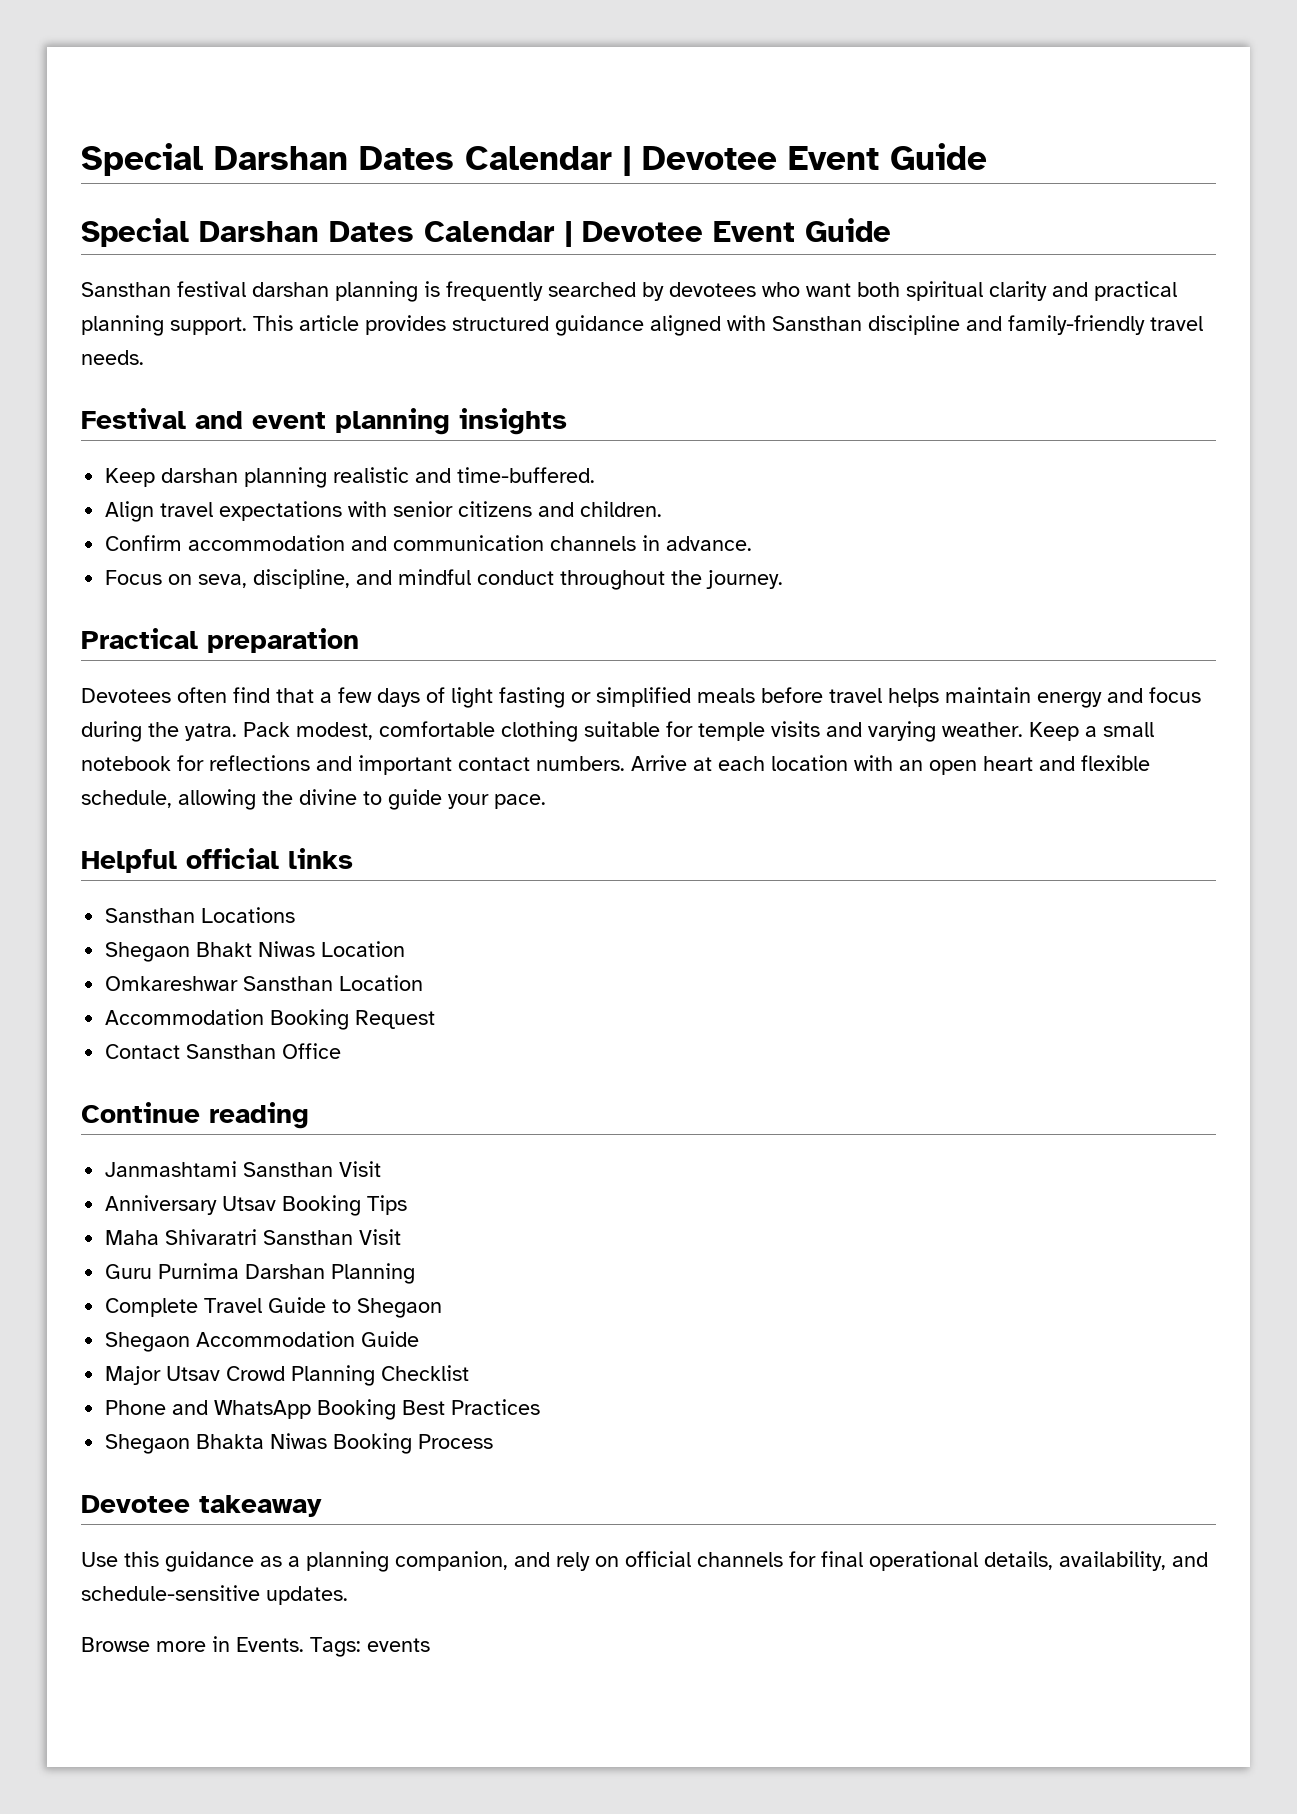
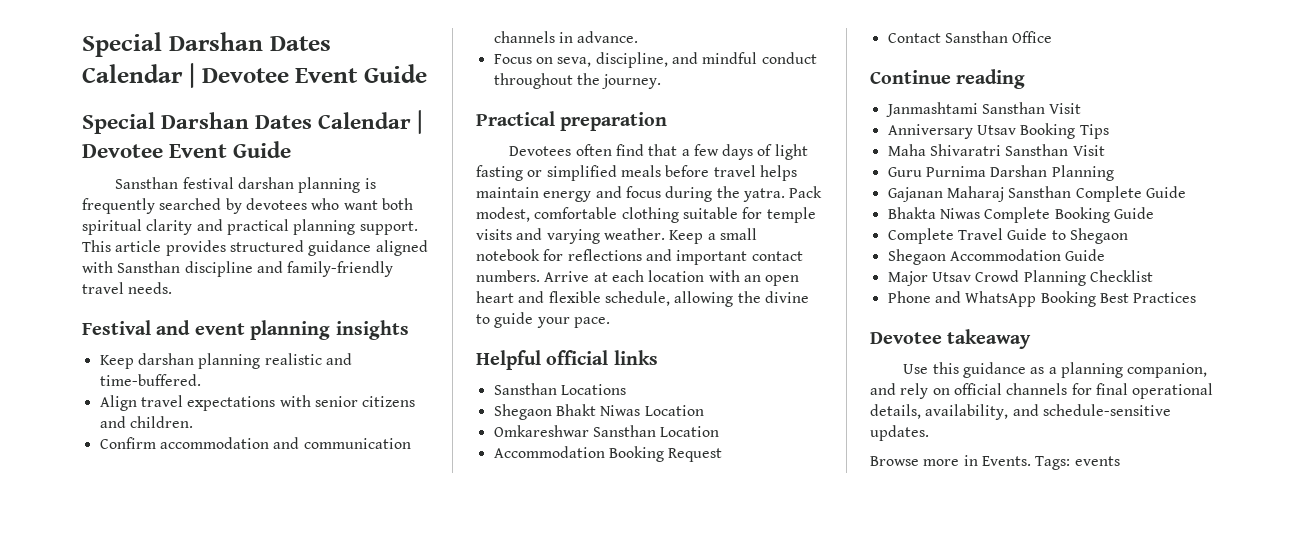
+ Gajanan Maharaj Sansthan Complete Guide
+ Bhakta Niwas Complete Booking Guide
- Shegaon Bhakta Niwas Booking Process

